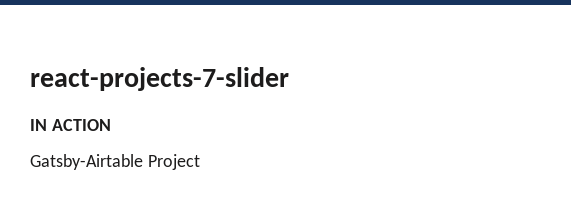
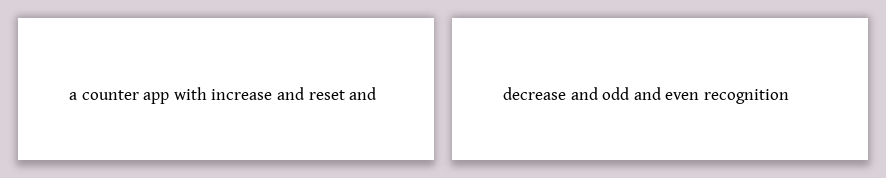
- react-projects-7-slider
- IN ACTION
- Gatsby-Airtable Project
+ a counter app with increase and reset and decrease and odd and even recognition

